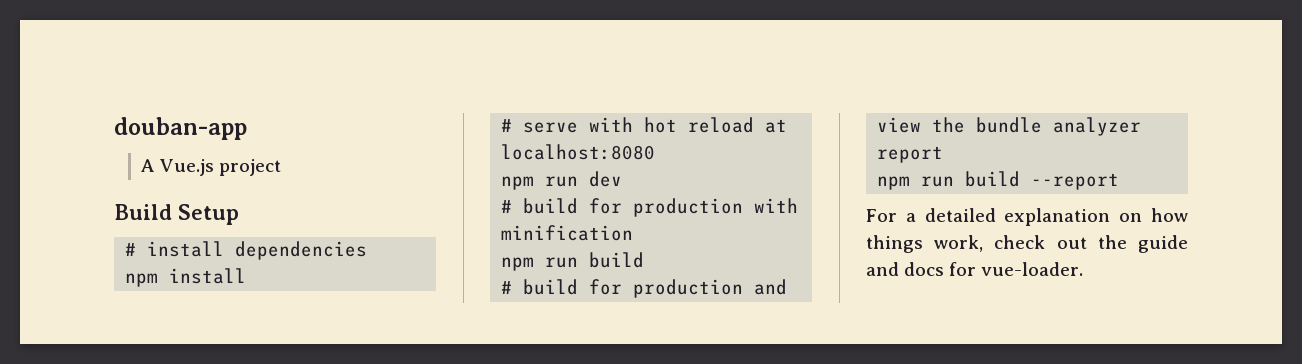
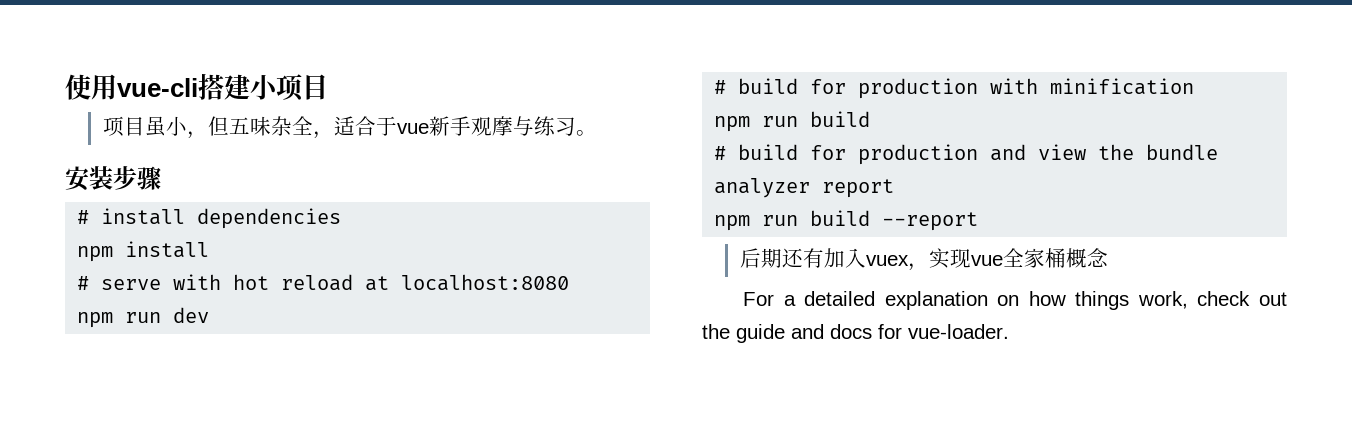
- douban-app
- A Vue.js project
- Build Setup
+ 使用vue-cli搭建小项目
+ 项目虽小，但五味杂全，适合于vue新手观摩与练习。
+ 安装步骤
+ 后期还有加入vuex，实现vue全家桶概念

